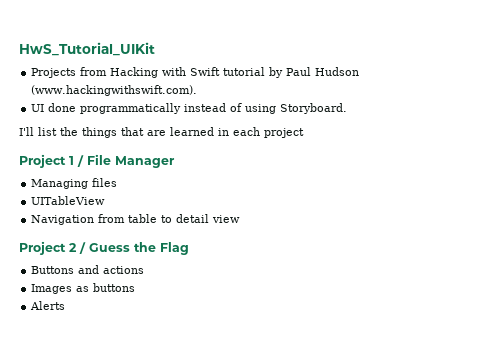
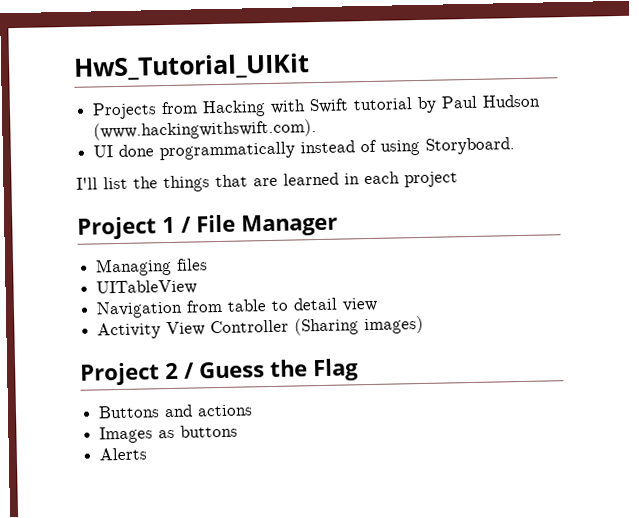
+ Activity View Controller (Sharing images)

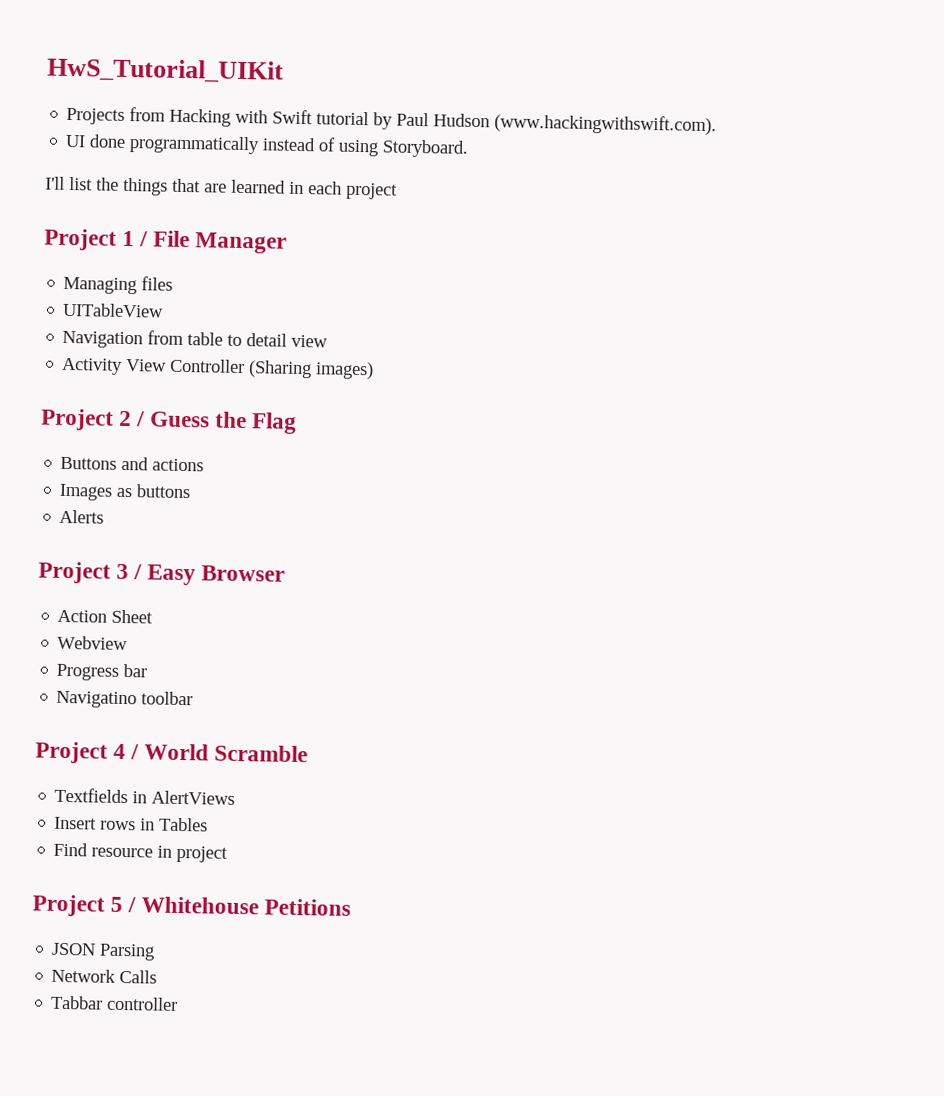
+ Project 3 / Easy Browser
+ Action Sheet
+ Webview
+ Progress bar
+ Navigatino toolbar
+ Project 4 / World Scramble
+ Textfields in AlertViews
+ Insert rows in Tables
+ Find resource in project
+ Project 5 / Whitehouse Petitions
+ JSON Parsing
+ Network Calls
+ Tabbar controller

